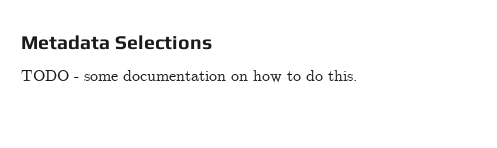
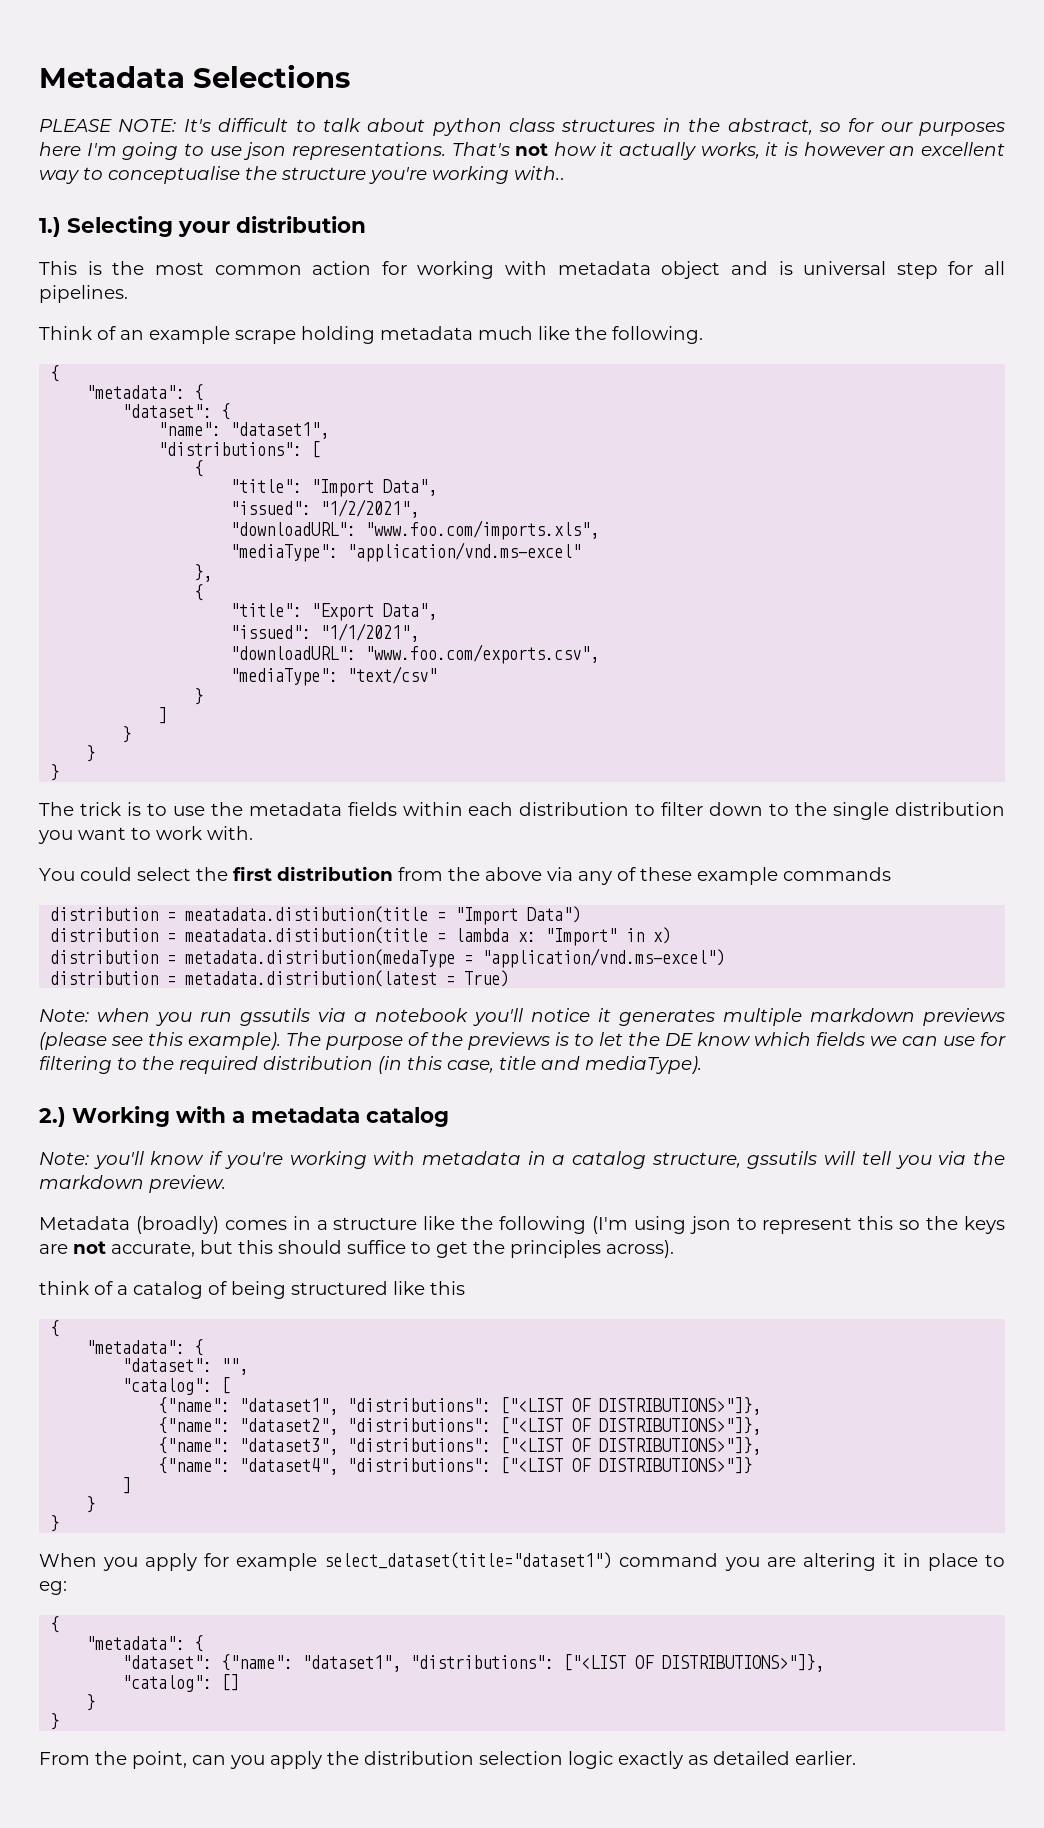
- TODO - some documentation on how to do this.
+ PLEASE NOTE: It's difficult to talk about python class structures in the abstract, so for our purposes here I'm going to use json representations. That's not how it actually works, it is however an excellent way to conceptualise the structure you're working with..
+ 1.) Selecting your distribution
+ This is the most common action for working with metadata object and is universal step for all pipelines.
+ Think of an example scrape holding metadata much like the following.
+ {
+ "metadata": {
+ "dataset": {
+ "name": "dataset1",
+ "distributions": [
+ {
+ "title": "Import Data",
+ "issued": "1/2/2021",
+ "downloadURL": "www.foo.com/imports.xls",
+ "mediaType": "application/vnd.ms-excel"
+ },
+ {
+ "title": "Export Data",
+ "issued": "1/1/2021",
+ "downloadURL": "www.foo.com/exports.csv",
+ "mediaType": "text/csv"
+ }
+ ]
+ }
+ }
+ }
+ The trick is to use the metadata fields within each distribution to filter down to the single distribution you want to work with.
+ You could select the first distribution from the above via any of these example commands
+ distribution = meatadata.distibution(title = "Import Data")
+ distribution = meatadata.distibution(title = lambda x: "Import" in x)
+ distribution = metadata.distribution(medaType = "application/vnd.ms-excel")
+ distribution = metadata.distribution(latest = True)
+ Note: when you run gssutils via a notebook you'll notice it generates multiple markdown previews (please see this example). The purpose of the previews is to let the DE know which fields we can use for filtering to the required distribution (in this case, title and mediaType).
+ 2.) Working with a metadata catalog
+ Note: you'll know if you're working with metadata in a catalog structure, gssutils will tell you via the markdown preview.
+ Metadata (broadly) comes in a structure like the following (I'm using json to represent this so the keys are not accurate, but this should suffice to get the principles across).
+ think of a catalog of being structured like this
+ {
+ "metadata": {
+ "dataset": "",
+ "catalog": [
+ {"name": "dataset1", "distributions": ["<LIST OF DISTRIBUTIONS>"]},
+ {"name": "dataset2", "distributions": ["<LIST OF DISTRIBUTIONS>"]},
+ {"name": "dataset3", "distributions": ["<LIST OF DISTRIBUTIONS>"]},
+ {"name": "dataset4", "distributions": ["<LIST OF DISTRIBUTIONS>"]}
+ ]
+ }
+ }
+ When you apply for example select_dataset(title="dataset1") command you are altering it in place to eg:
+ {
+ "metadata": {
+ "dataset": {"name": "dataset1", "distributions": ["<LIST OF DISTRIBUTIONS>"]},
+ "catalog": []
+ }
+ }
+ From the point, can you apply the distribution selection logic exactly as detailed earlier.

